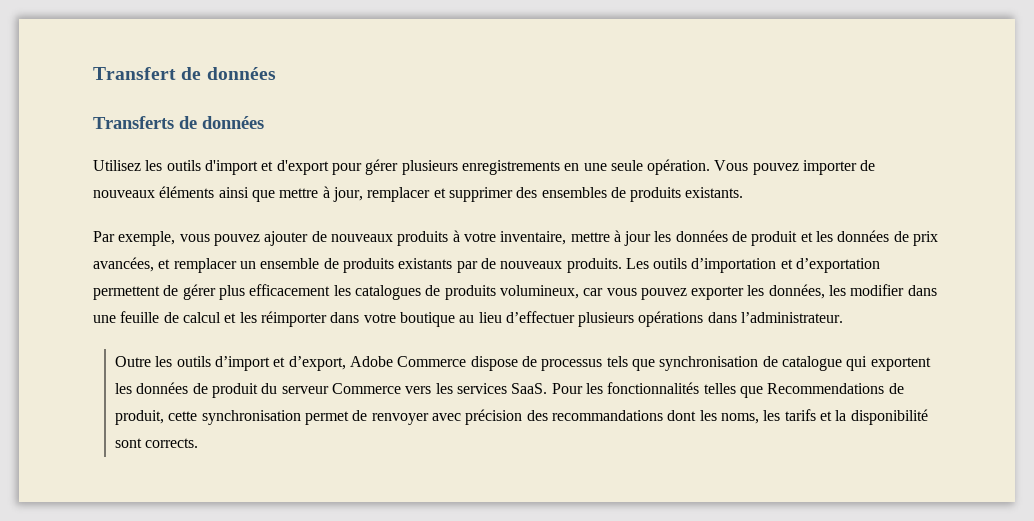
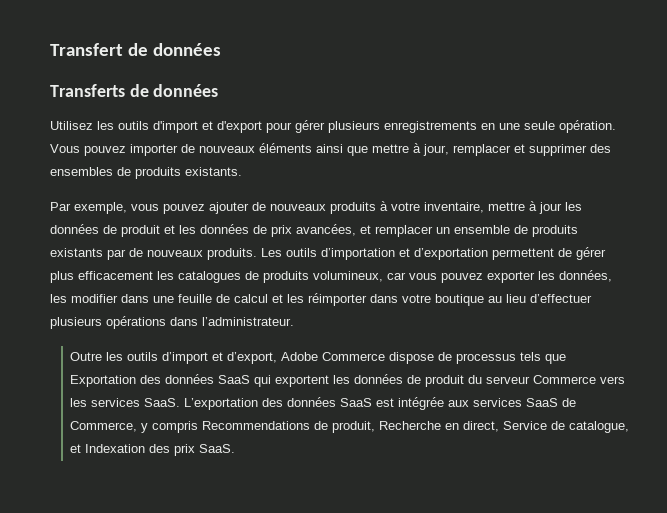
- Outre les outils d’import et d’export, Adobe Commerce dispose de processus tels que synchronisation de catalogue qui exportent les données de produit du serveur Commerce vers les services SaaS.
+ Outre les outils d’import et d’export, Adobe Commerce dispose de processus tels que Exportation des données SaaS qui exportent les données de produit du serveur Commerce vers les services SaaS.
- Pour les fonctionnalités telles que Recommendations de produit, cette synchronisation permet de renvoyer avec précision des recommandations dont les noms, les tarifs et la disponibilité sont corrects.
+ L’exportation des données SaaS est intégrée aux services SaaS de Commerce, y compris Recommendations de produit, Recherche en direct, Service de catalogue, et Indexation des prix SaaS.

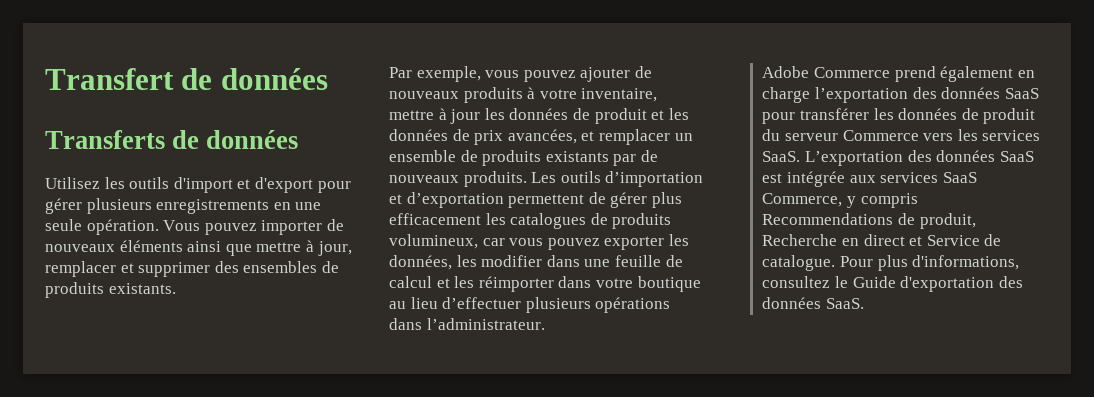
- Outre les outils d’import et d’export, Adobe Commerce dispose de processus tels que Exportation des données SaaS qui exportent les données de produit du serveur Commerce vers les services SaaS.
+ Adobe Commerce prend également en charge l’exportation des données SaaS pour transférer les données de produit du serveur Commerce vers les services SaaS.
- L’exportation des données SaaS est intégrée aux services SaaS de Commerce, y compris Recommendations de produit, Recherche en direct, Service de catalogue, et Indexation des prix SaaS.
+ L’exportation des données SaaS est intégrée aux services SaaS Commerce, y compris Recommendations de produit, Recherche en direct et Service de catalogue. Pour plus d'informations, consultez le Guide d'exportation des données SaaS.

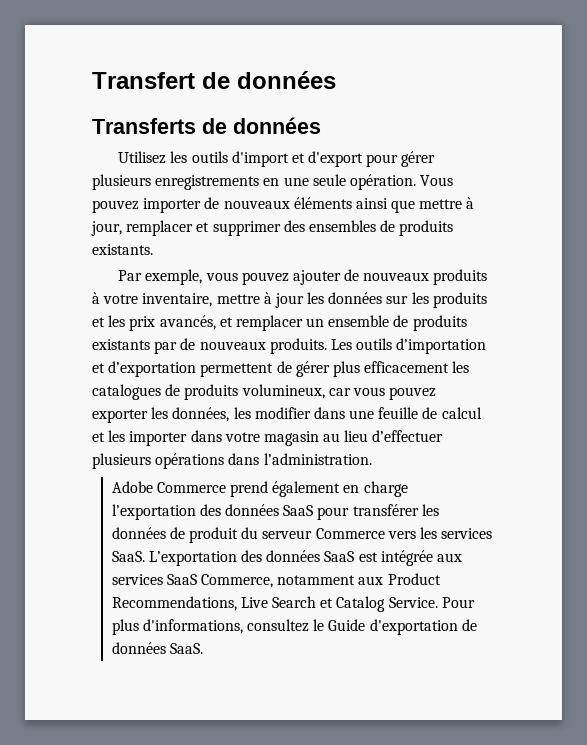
- Par exemple, vous pouvez ajouter de nouveaux produits à votre inventaire, mettre à jour les données de produit et les données de prix avancées, et remplacer un ensemble de produits existants par de nouveaux produits.
+ Par exemple, vous pouvez ajouter de nouveaux produits à votre inventaire, mettre à jour les données sur les produits et les prix avancés, et remplacer un ensemble de produits existants par de nouveaux produits.
- Les outils d’importation et d’exportation permettent de gérer plus efficacement les catalogues de produits volumineux, car vous pouvez exporter les données, les modifier dans une feuille de calcul et les réimporter dans votre boutique au lieu d’effectuer plusieurs opérations dans l’administrateur.
+ Les outils d’importation et d’exportation permettent de gérer plus efficacement les catalogues de produits volumineux, car vous pouvez exporter les données, les modifier dans une feuille de calcul et les importer dans votre magasin au lieu d’effectuer plusieurs opérations dans l’administration.
- L’exportation des données SaaS est intégrée aux services SaaS Commerce, y compris Recommendations de produit, Recherche en direct et Service de catalogue.
+ L’exportation des données SaaS est intégrée aux services SaaS Commerce, notamment aux Product Recommendations, Live Search et Catalog Service.
- Pour plus d'informations, consultez le Guide d'exportation des données SaaS.
+ Pour plus d'informations, consultez le Guide d'exportation de données SaaS.

